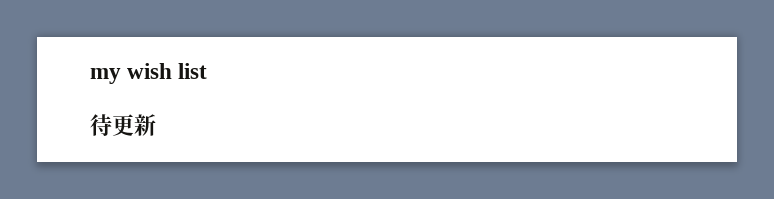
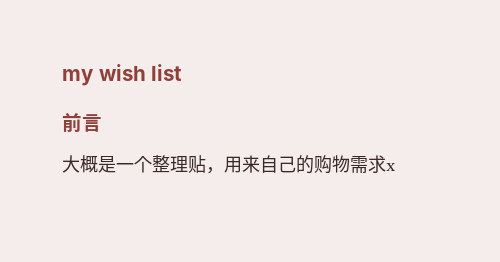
- 待更新
+ 前言
+ 大概是一个整理贴，用来自己的购物需求x

